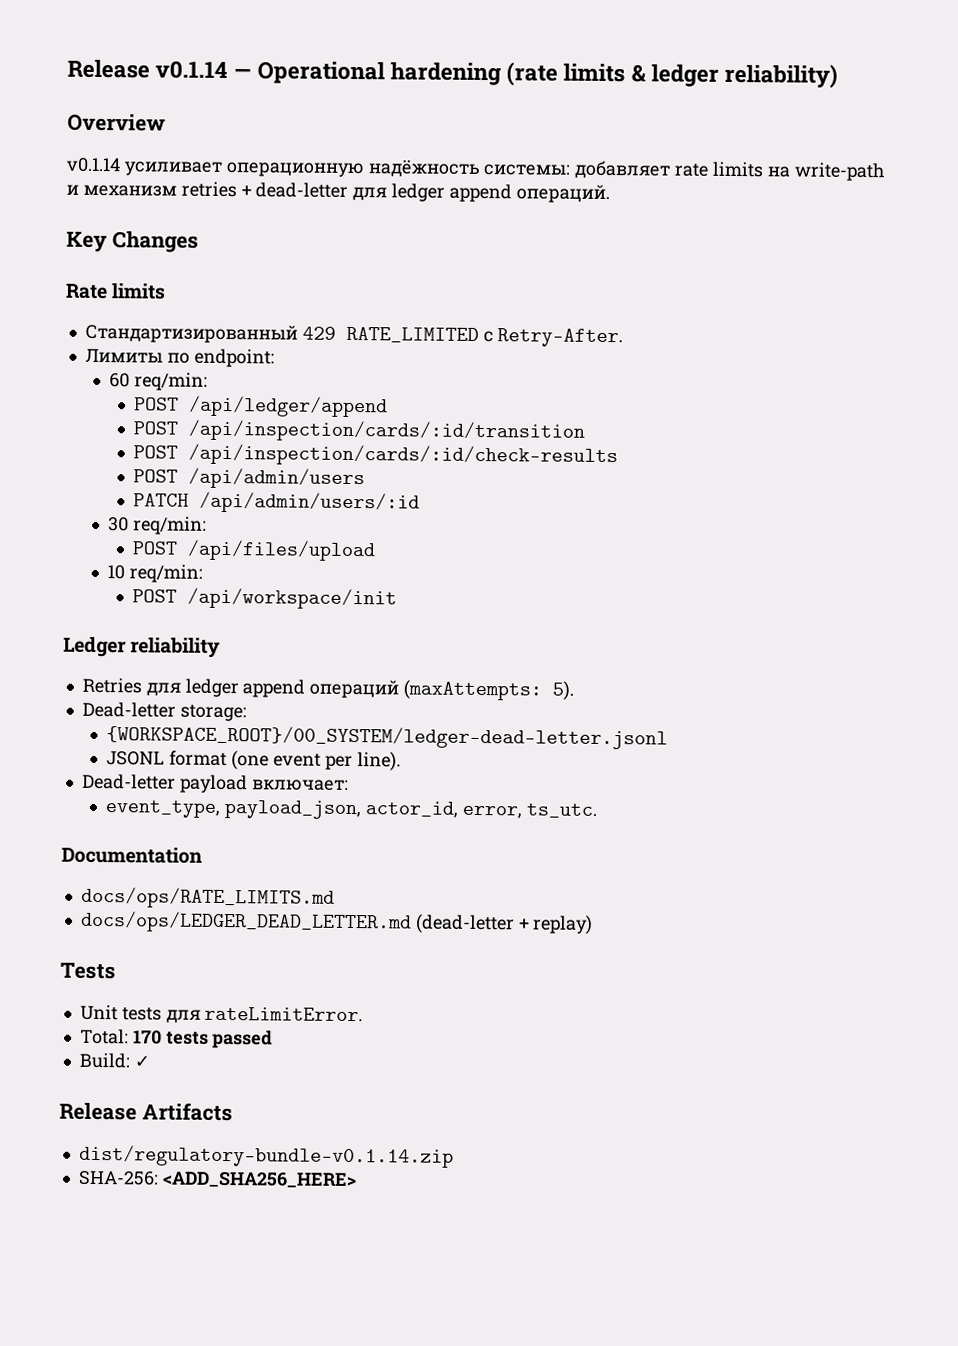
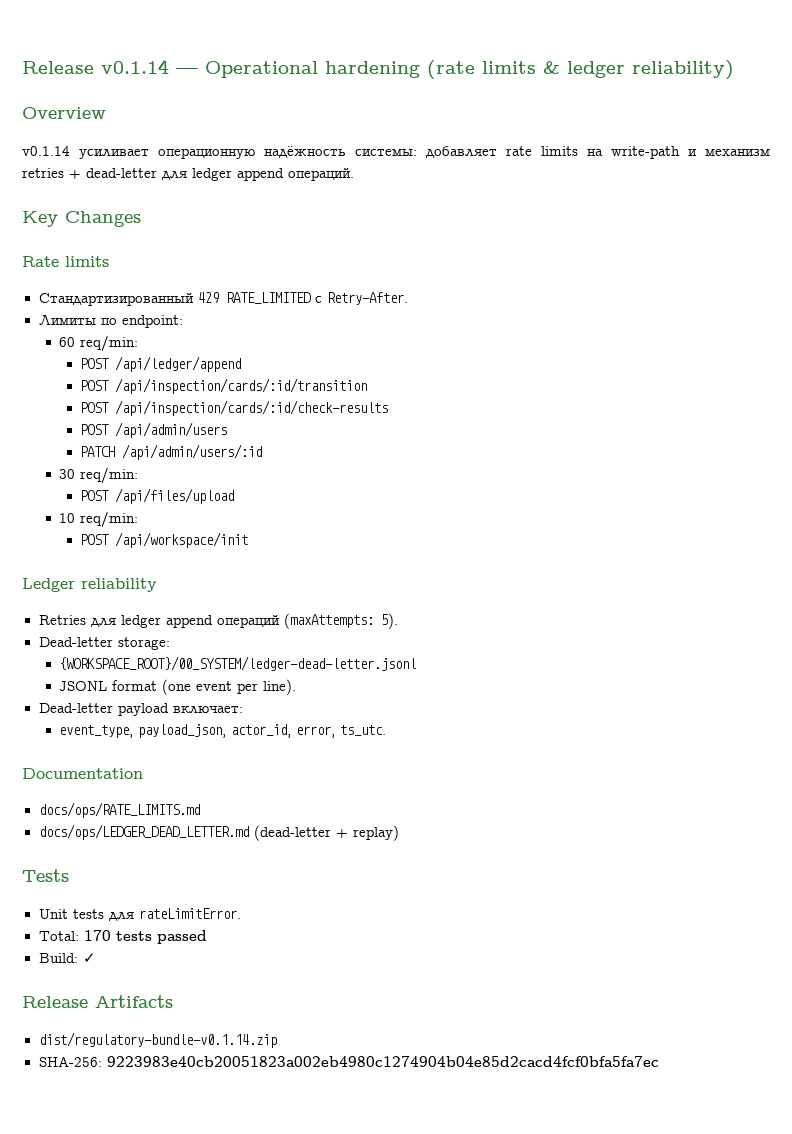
- SHA-256: <ADD_SHA256_HERE>
+ SHA-256: 9223983e40cb20051823a002eb4980c1274904b04e85d2cacd4fcf0bfa5fa7ec

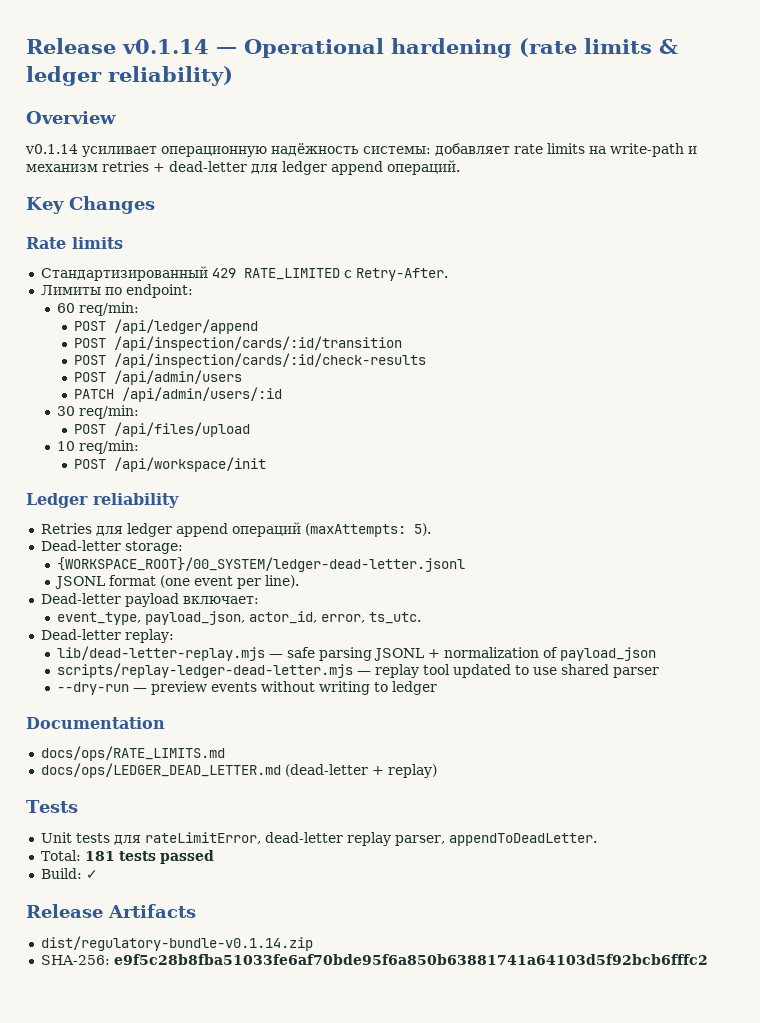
+ Dead-letter replay:
+ lib/dead-letter-replay.mjs — safe parsing JSONL + normalization of payload_json
+ scripts/replay-ledger-dead-letter.mjs — replay tool updated to use shared parser
+ --dry-run — preview events without writing to ledger
- Unit tests для rateLimitError.
+ Unit tests для rateLimitError, dead-letter replay parser, appendToDeadLetter.
- Total: 170 tests passed
+ Total: 181 tests passed
- SHA-256: 9223983e40cb20051823a002eb4980c1274904b04e85d2cacd4fcf0bfa5fa7ec
+ SHA-256: e9f5c28b8fba51033fe6af70bde95f6a850b63881741a64103d5f92bcb6fffc2

